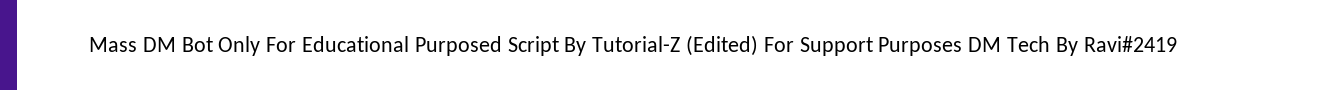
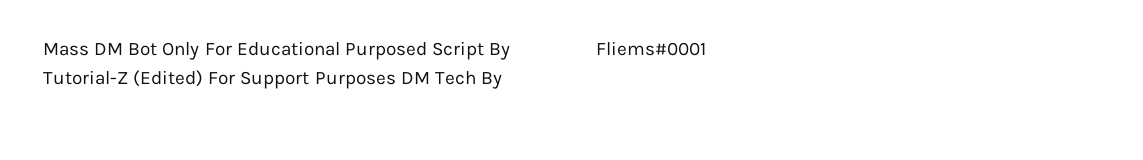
- Mass DM Bot Only For Educational Purposed Script By Tutorial-Z (Edited) For Support Purposes DM Tech By Ravi#2419
+ Mass DM Bot Only For Educational Purposed Script By Tutorial-Z (Edited) For Support Purposes DM Tech By Fliems#0001

